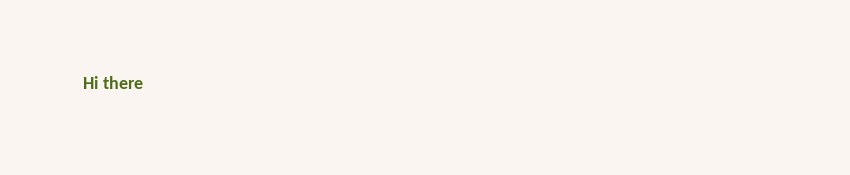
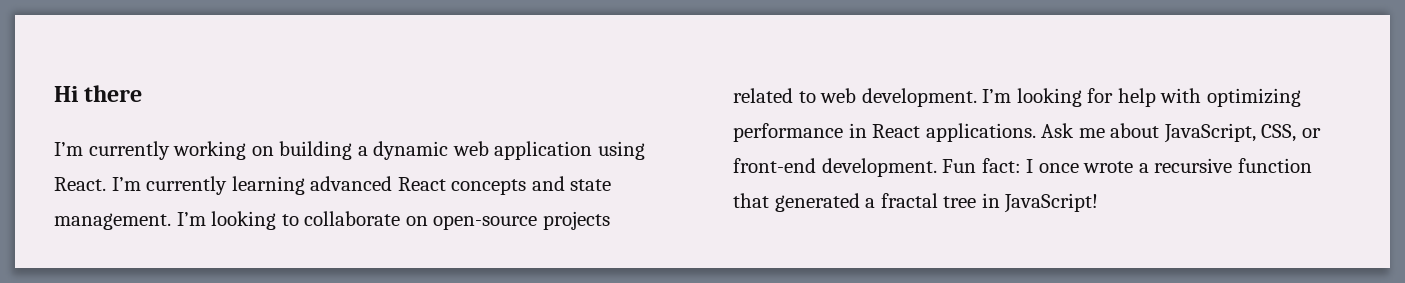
+ I’m currently working on building a dynamic web application using React. I’m currently learning advanced React concepts and state management. I’m looking to collaborate on open-source projects related to web development. I’m looking for help with optimizing performance in React applications. Ask me about JavaScript, CSS, or front-end development. Fun fact: I once wrote a recursive function that generated a fractal tree in JavaScript!

